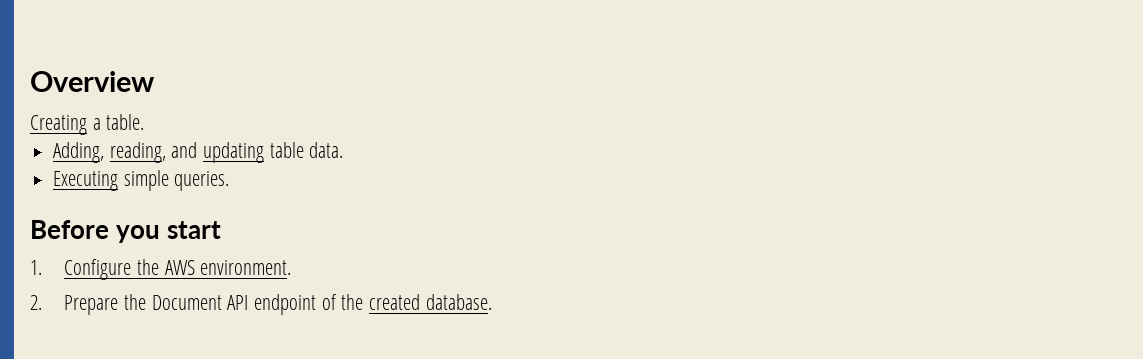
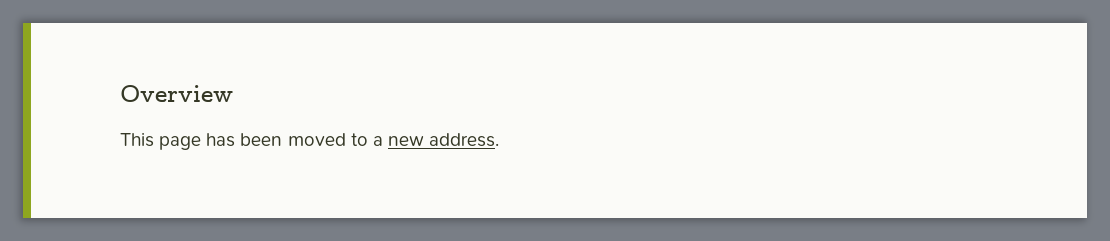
- Creating a table.
- Adding, reading, and updating table data.
- Executing simple queries.
- Before you start
- 1. Configure the AWS environment.
- 2. Prepare the Document API endpoint of the created database.
+ This page has been moved to a new address.

